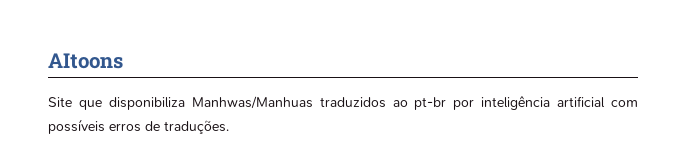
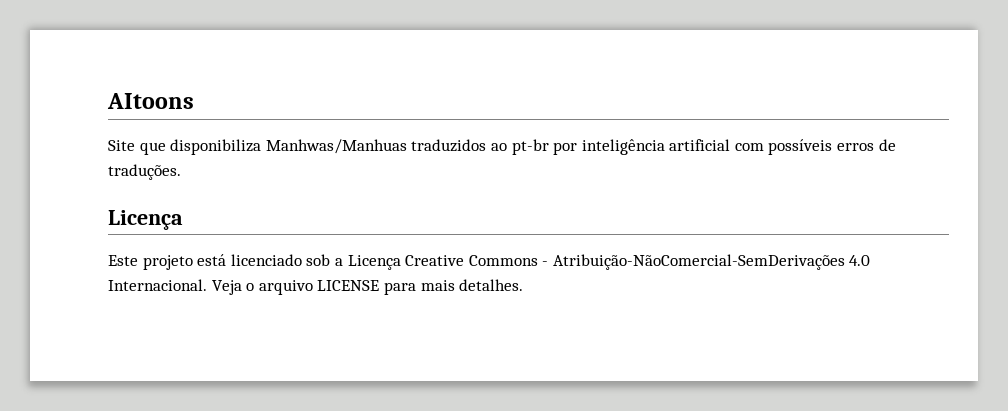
  Site que disponibiliza Manhwas/Manhuas traduzidos ao pt-br por inteligência artificial com possíveis erros de traduções.
+ Licença
+ Este projeto está licenciado sob a Licença Creative Commons - Atribuição-NãoComercial-SemDerivações 4.0 Internacional. Veja o arquivo LICENSE para mais detalhes.

